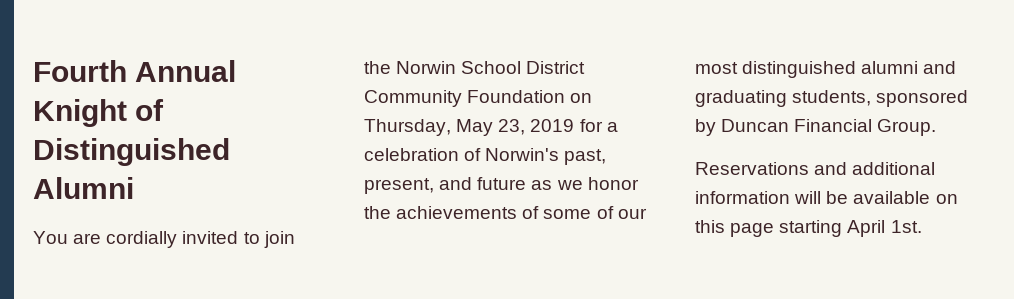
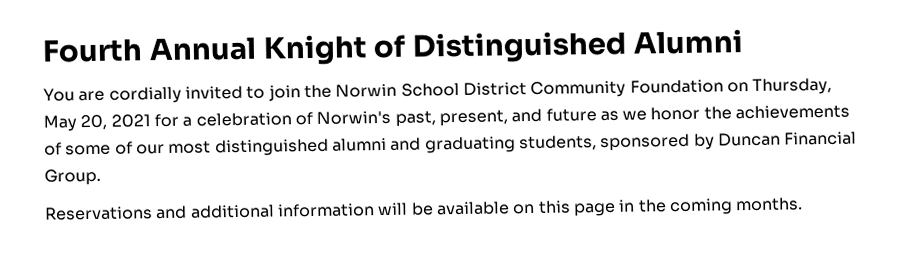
- You are cordially invited to join the Norwin School District Community Foundation on Thursday, May 23, 2019 for a celebration of Norwin's past, present, and future as we honor the achievements of some of our most distinguished alumni and graduating students, sponsored by Duncan Financial Group.
+ You are cordially invited to join the Norwin School District Community Foundation on Thursday, May 20, 2021 for a celebration of Norwin's past, present, and future as we honor the achievements of some of our most distinguished alumni and graduating students, sponsored by Duncan Financial Group.
- Reservations and additional information will be available on this page starting April 1st.
+ Reservations and additional information will be available on this page in the coming months.

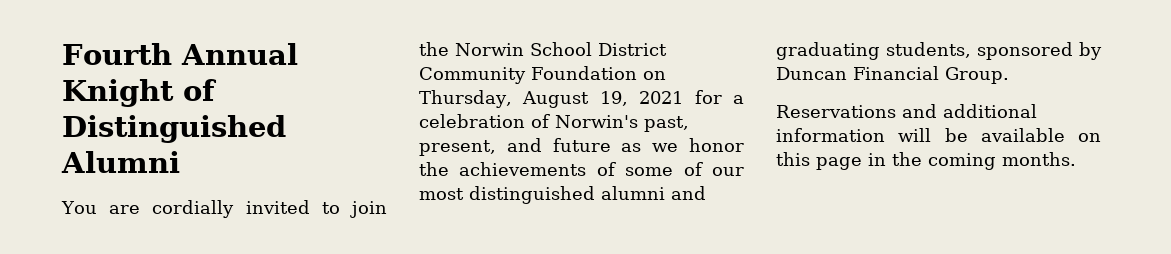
- You are cordially invited to join the Norwin School District Community Foundation on Thursday, May 20, 2021 for a celebration of Norwin's past, present, and future as we honor the achievements of some of our most distinguished alumni and graduating students, sponsored by Duncan Financial Group.
+ You are cordially invited to join the Norwin School District Community Foundation on Thursday, August 19, 2021 for a celebration of Norwin's past, present, and future as we honor the achievements of some of our most distinguished alumni and graduating students, sponsored by Duncan Financial Group.

